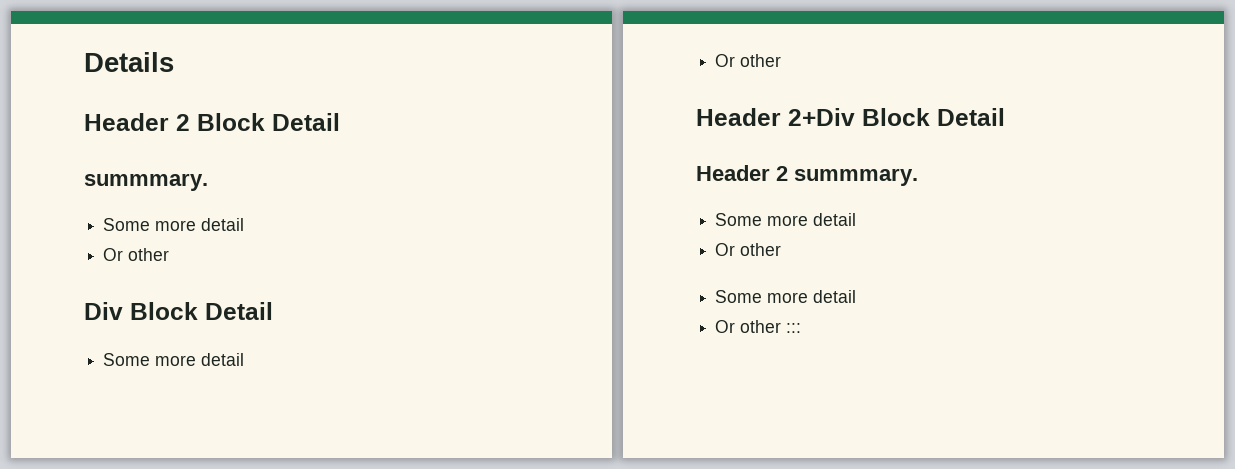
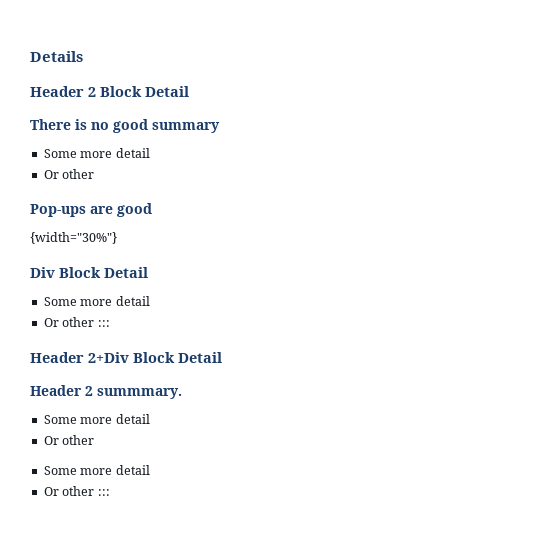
  Header 2 Block Detail
- summmary.
+ There is no good summary
  Some more detail
  Or other
+ Pop-ups are good
+ {width="30%"}
  Div Block Detail
  Some more detail
- Or other
+ Or other :::

